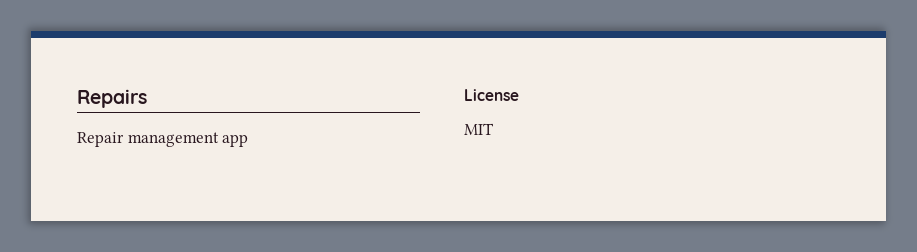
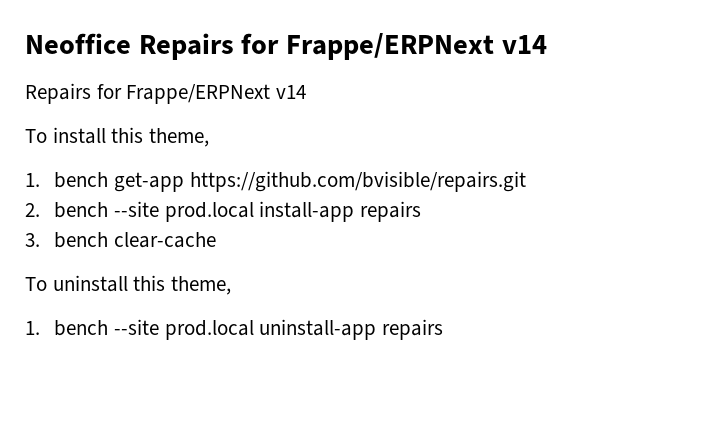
- Repairs
- Repair management app
- License
- MIT
+ Neoffice Repairs for Frappe/ERPNext v14
+ Repairs for Frappe/ERPNext v14
+ To install this theme,
+ 1. bench get-app https://github.com/bvisible/repairs.git
+ 2. bench --site prod.local install-app repairs
+ 3. bench clear-cache
+ To uninstall this theme,
+ 1. bench --site prod.local uninstall-app repairs

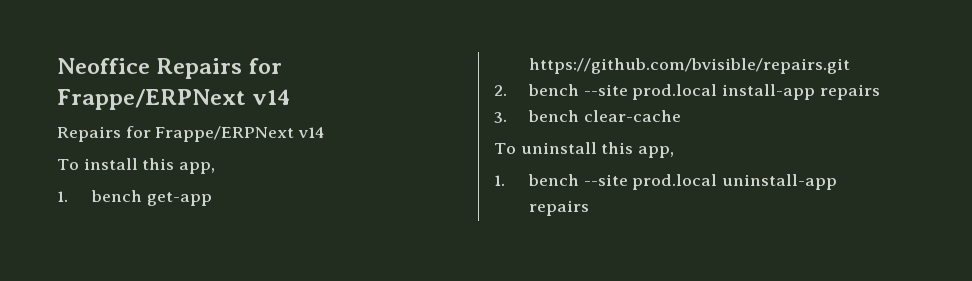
- To install this theme,
+ To install this app,
- To uninstall this theme,
+ To uninstall this app,

